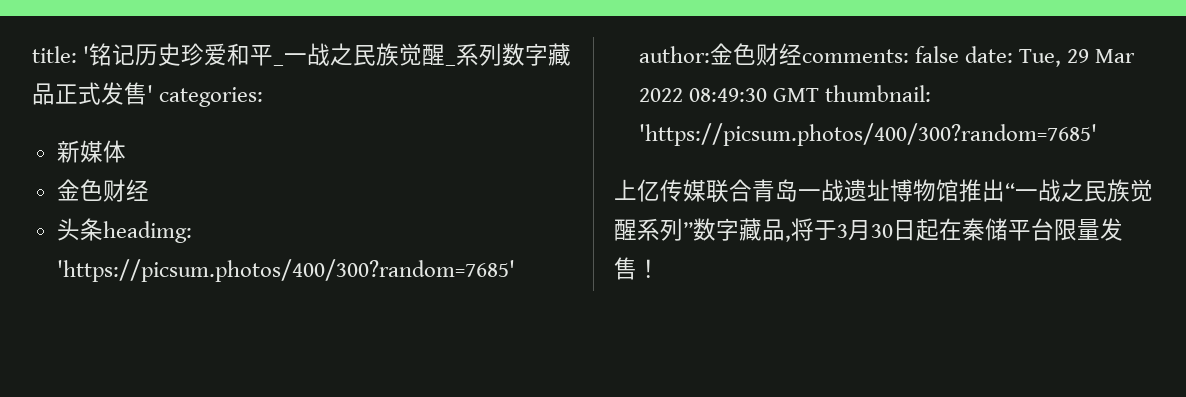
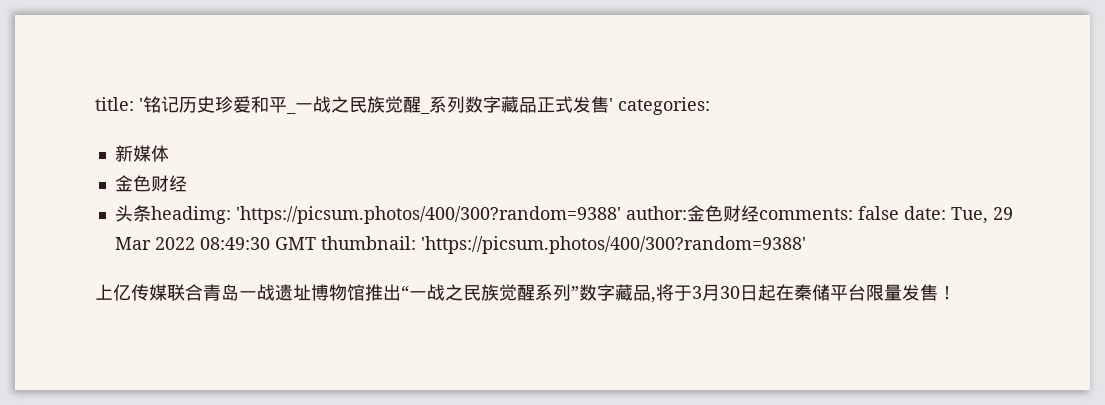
- 头条headimg: 'https://picsum.photos/400/300?random=7685' author:金色财经comments: false date: Tue, 29 Mar 2022 08:49:30 GMT thumbnail: 'https://picsum.photos/400/300?random=7685'
+ 头条headimg: 'https://picsum.photos/400/300?random=9388' author:金色财经comments: false date: Tue, 29 Mar 2022 08:49:30 GMT thumbnail: 'https://picsum.photos/400/300?random=9388'

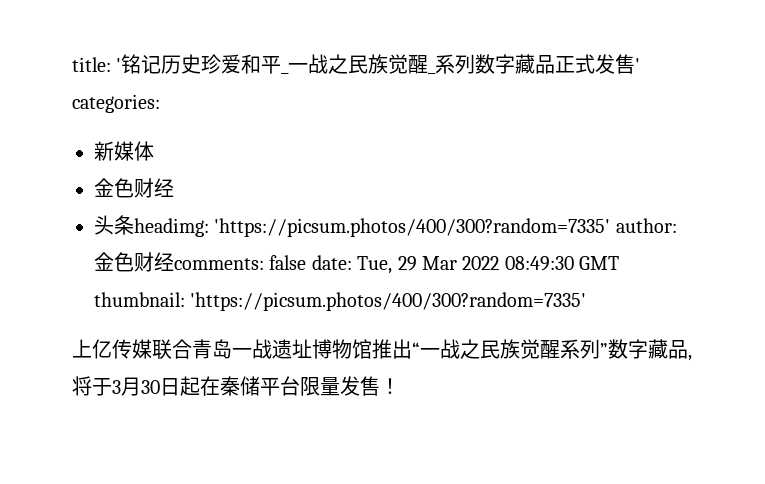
- 头条headimg: 'https://picsum.photos/400/300?random=9388' author:金色财经comments: false date: Tue, 29 Mar 2022 08:49:30 GMT thumbnail: 'https://picsum.photos/400/300?random=9388'
+ 头条headimg: 'https://picsum.photos/400/300?random=7335' author:金色财经comments: false date: Tue, 29 Mar 2022 08:49:30 GMT thumbnail: 'https://picsum.photos/400/300?random=7335'

